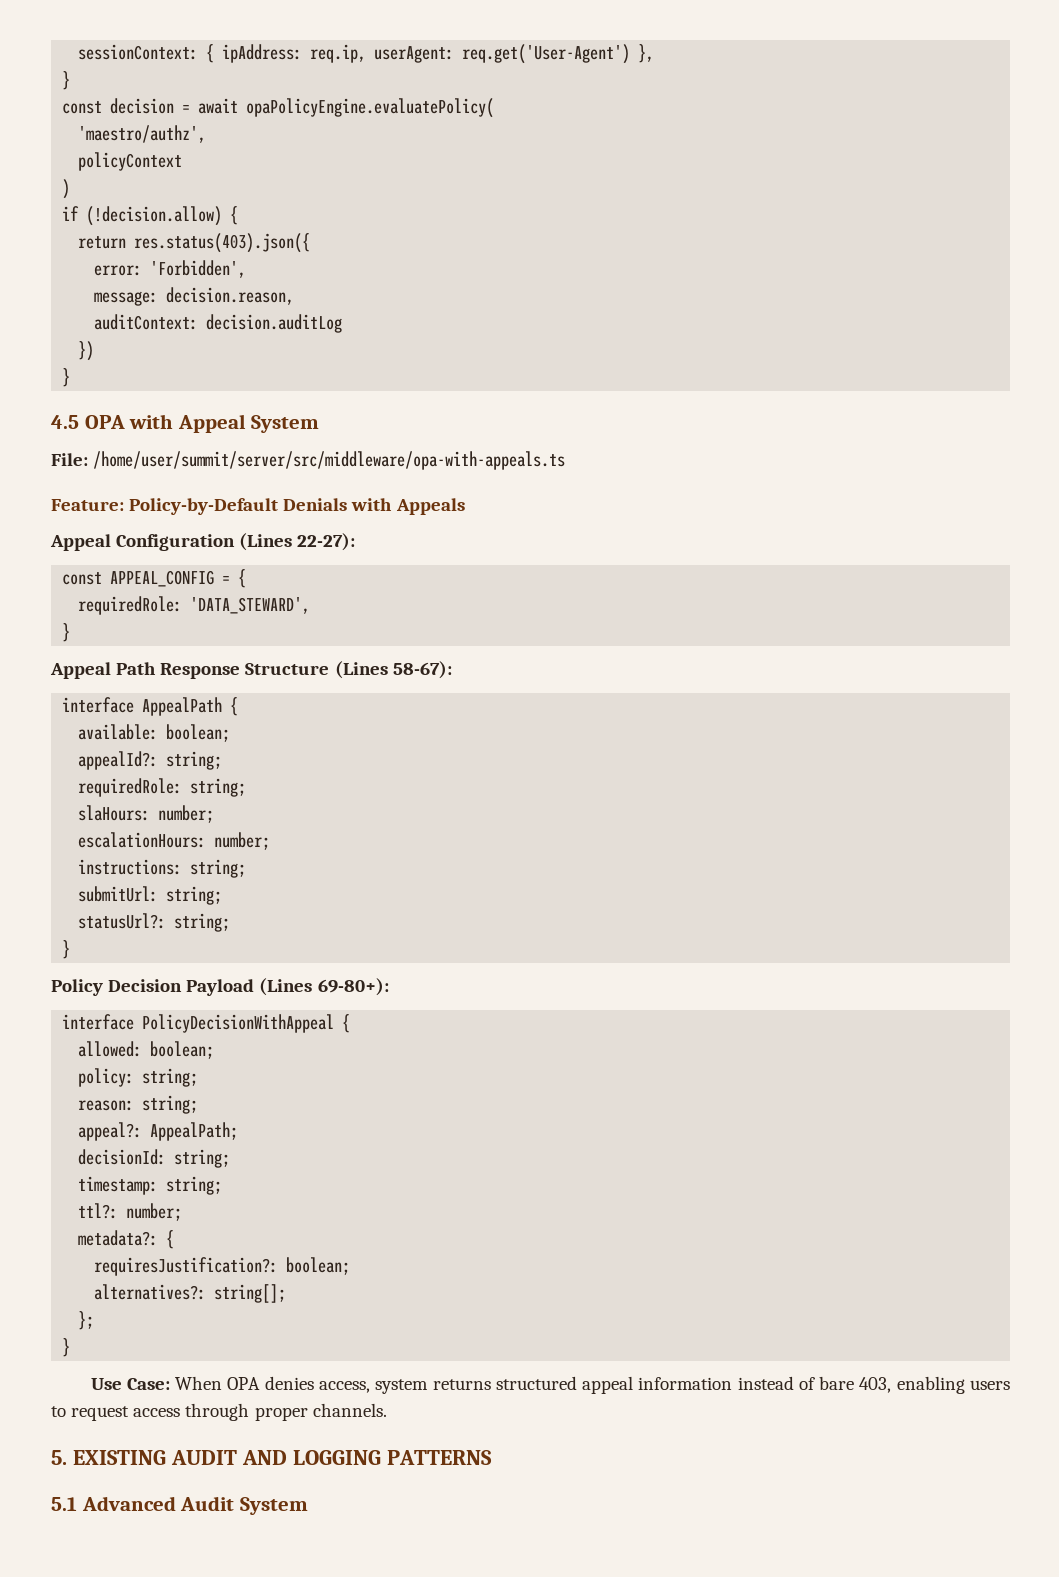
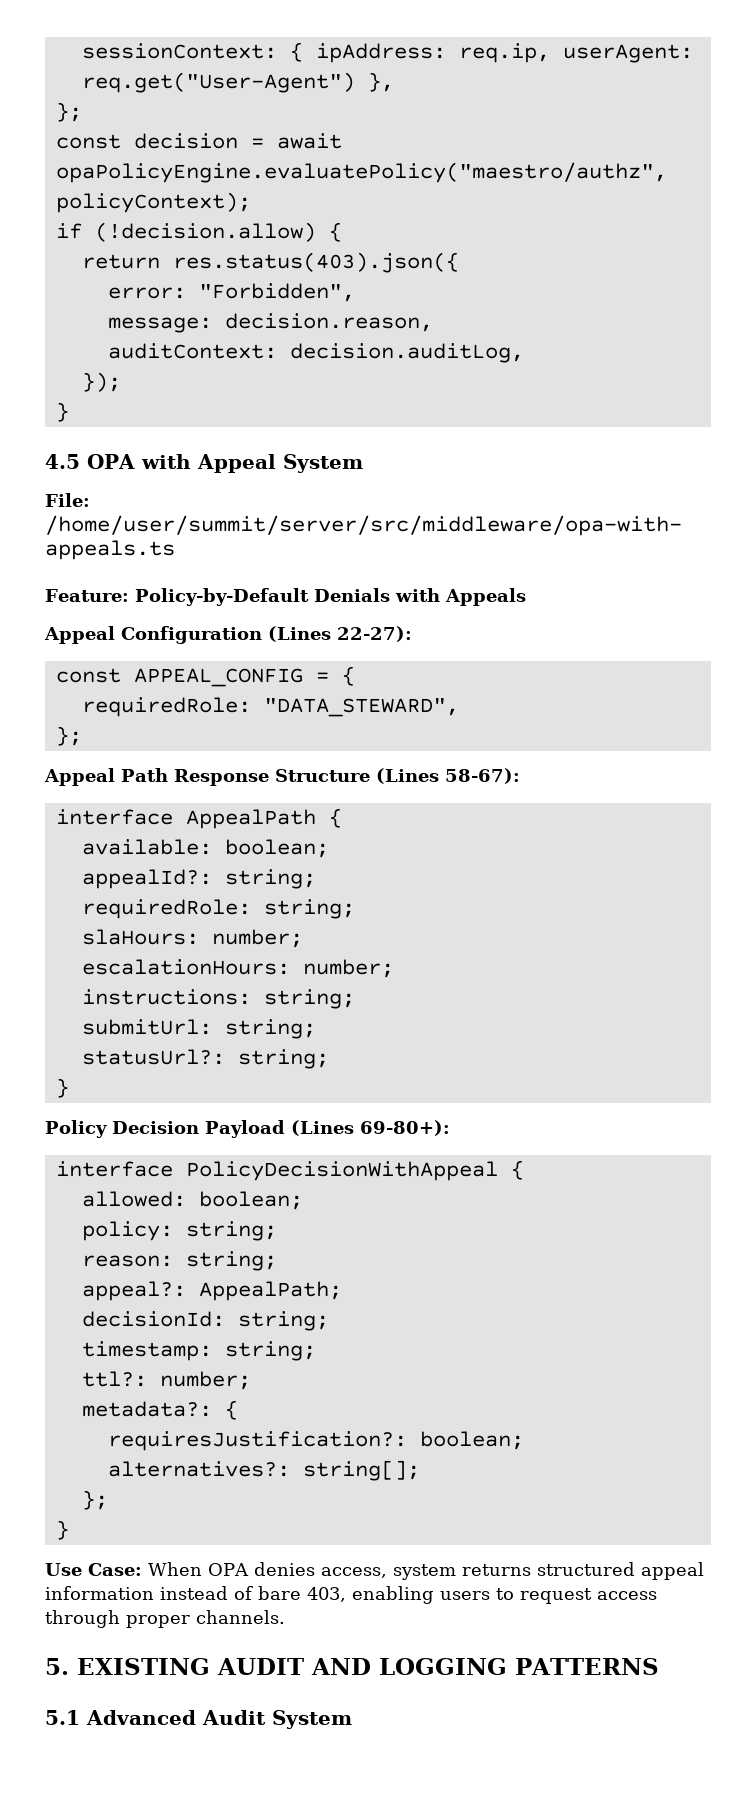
- sessionContext: { ipAddress: req.ip, userAgent: req.get('User-Agent') },
- }
+ sessionContext: { ipAddress: req.ip, userAgent: req.get("User-Agent") },
+ };
- const decision = await opaPolicyEngine.evaluatePolicy(
- 'maestro/authz',
- policyContext
- )
+ const decision = await opaPolicyEngine.evaluatePolicy("maestro/authz", policyContext);
- error: 'Forbidden',
+ error: "Forbidden",
- auditContext: decision.auditLog
- })
+ auditContext: decision.auditLog,
+ });
- requiredRole: 'DATA_STEWARD',
- }
+ requiredRole: "DATA_STEWARD",
+ };

